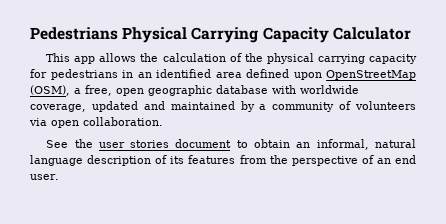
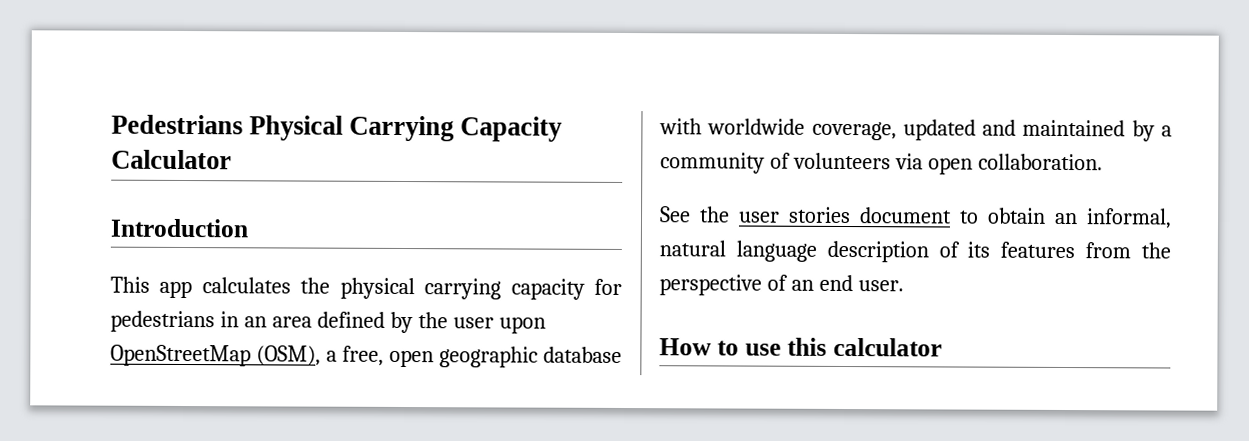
+ Introduction
- This app allows the calculation of the physical carrying capacity for pedestrians in an identified area defined upon OpenStreetMap (OSM), a free, open geographic database with worldwide coverage, updated and maintained by a community of volunteers via open collaboration.
+ This app calculates the physical carrying capacity for pedestrians in an area defined by the user upon OpenStreetMap (OSM), a free, open geographic database with worldwide coverage, updated and maintained by a community of volunteers via open collaboration.
+ How to use this calculator

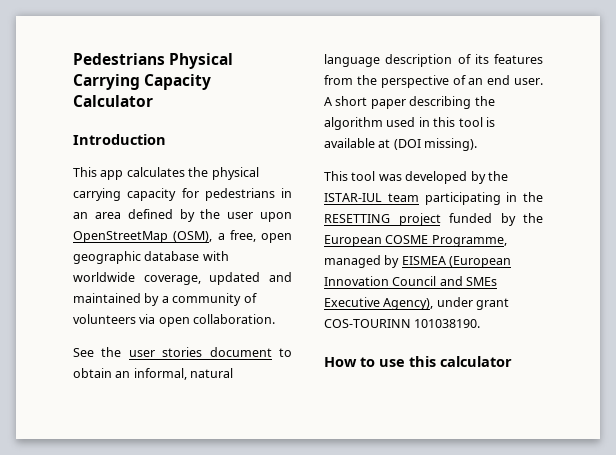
+ A short paper describing the algorithm used in this tool is available at (DOI missing).
+ This tool was developed by the ISTAR-IUL team participating in the RESETTING project funded by the European COSME Programme, managed by EISMEA (European Innovation Council and SMEs Executive Agency), under grant COS-TOURINN 101038190.

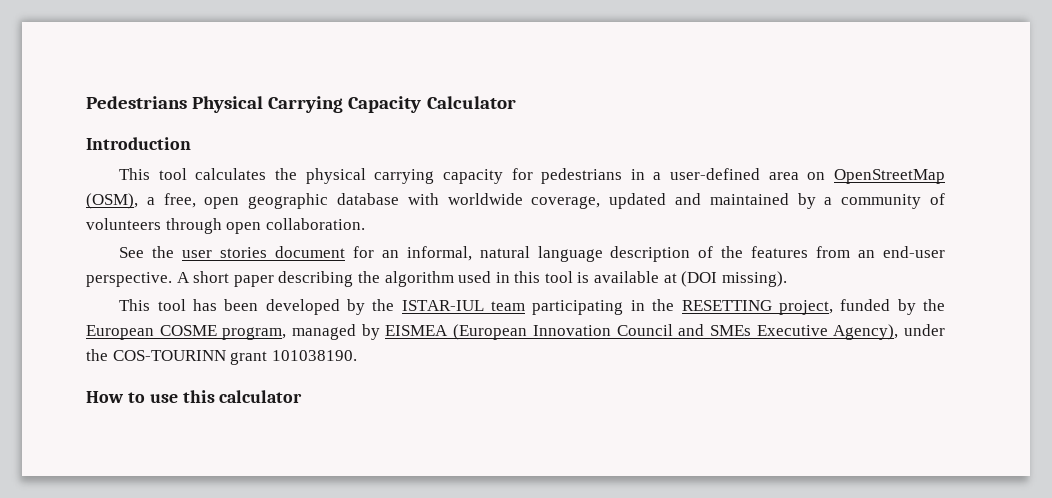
- This app calculates the physical carrying capacity for pedestrians in an area defined by the user upon OpenStreetMap (OSM), a free, open geographic database with worldwide coverage, updated and maintained by a community of volunteers via open collaboration.
+ This tool calculates the physical carrying capacity for pedestrians in a user-defined area on OpenStreetMap (OSM), a free, open geographic database with worldwide coverage, updated and maintained by a community of volunteers through open collaboration.
- See the user stories document to obtain an informal, natural language description of its features from the perspective of an end user.
+ See the user stories document for an informal, natural language description of the features from an end-user perspective.
- This tool was developed by the ISTAR-IUL team participating in the RESETTING project funded by the European COSME Programme, managed by EISMEA (European Innovation Council and SMEs Executive Agency), under grant COS-TOURINN 101038190.
+ This tool has been developed by the ISTAR-IUL team participating in the RESETTING project, funded by the European COSME program, managed by EISMEA (European Innovation Council and SMEs Executive Agency), under the COS-TOURINN grant 101038190.

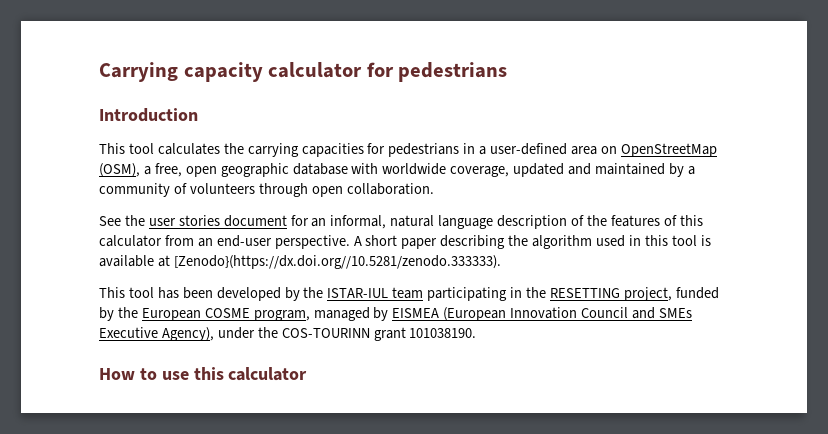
- Pedestrians Physical Carrying Capacity Calculator
+ Carrying capacity calculator for pedestrians
- This tool calculates the physical carrying capacity for pedestrians in a user-defined area on OpenStreetMap (OSM), a free, open geographic database with worldwide coverage, updated and maintained by a community of volunteers through open collaboration.
+ This tool calculates the carrying capacities for pedestrians in a user-defined area on OpenStreetMap (OSM), a free, open geographic database with worldwide coverage, updated and maintained by a community of volunteers through open collaboration.
- See the user stories document for an informal, natural language description of the features from an end-user perspective.
+ See the user stories document for an informal, natural language description of the features of this calculator from an end-user perspective.
- A short paper describing the algorithm used in this tool is available at (DOI missing).
+ A short paper describing the algorithm used in this tool is available at [Zenodo}(https://dx.doi.org//10.5281/zenodo.333333).

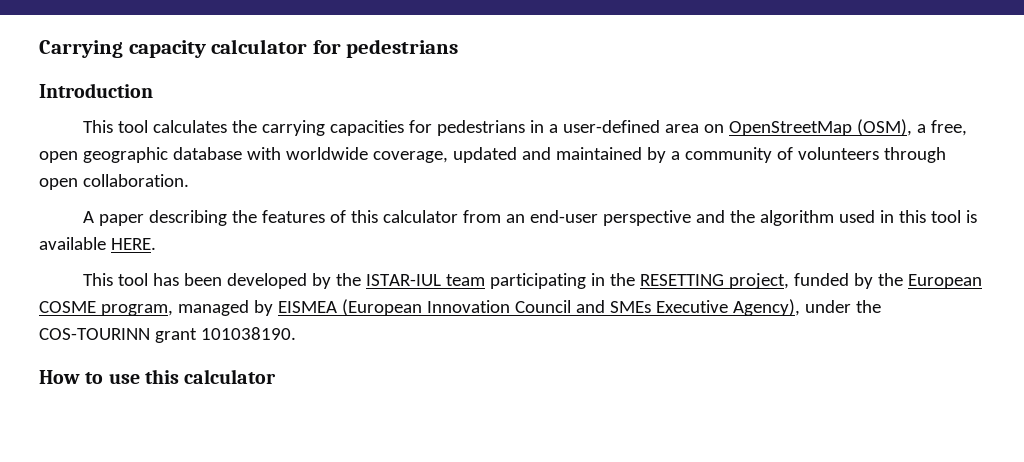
- See the user stories document for an informal, natural language description of the features of this calculator from an end-user perspective. A short paper describing the algorithm used in this tool is available at [Zenodo}(https://dx.doi.org//10.5281/zenodo.333333).
+ A paper describing the features of this calculator from an end-user perspective and the algorithm used in this tool is available HERE.

